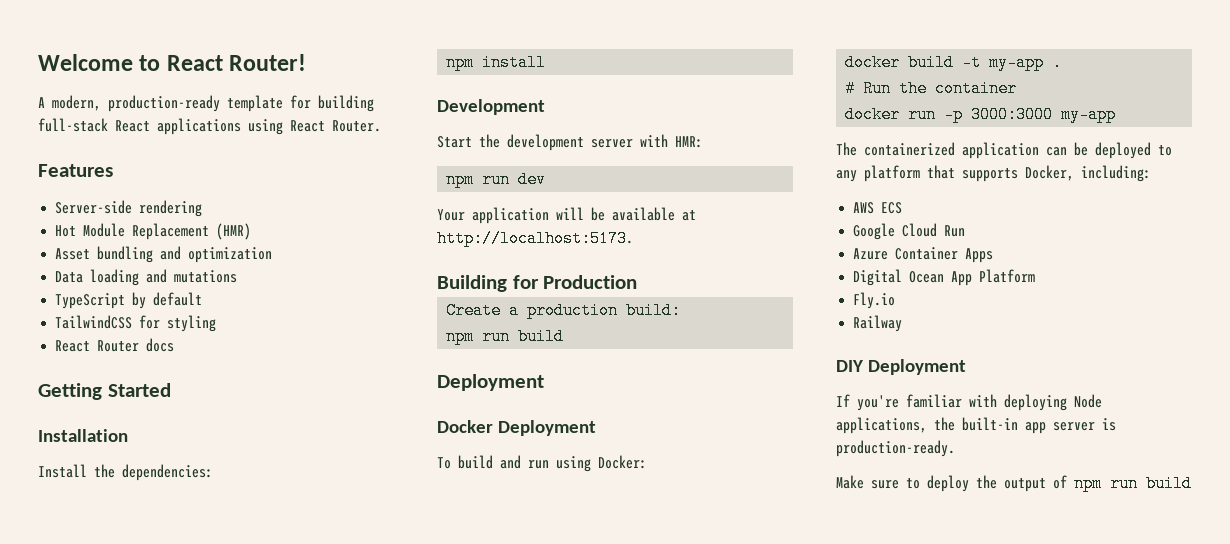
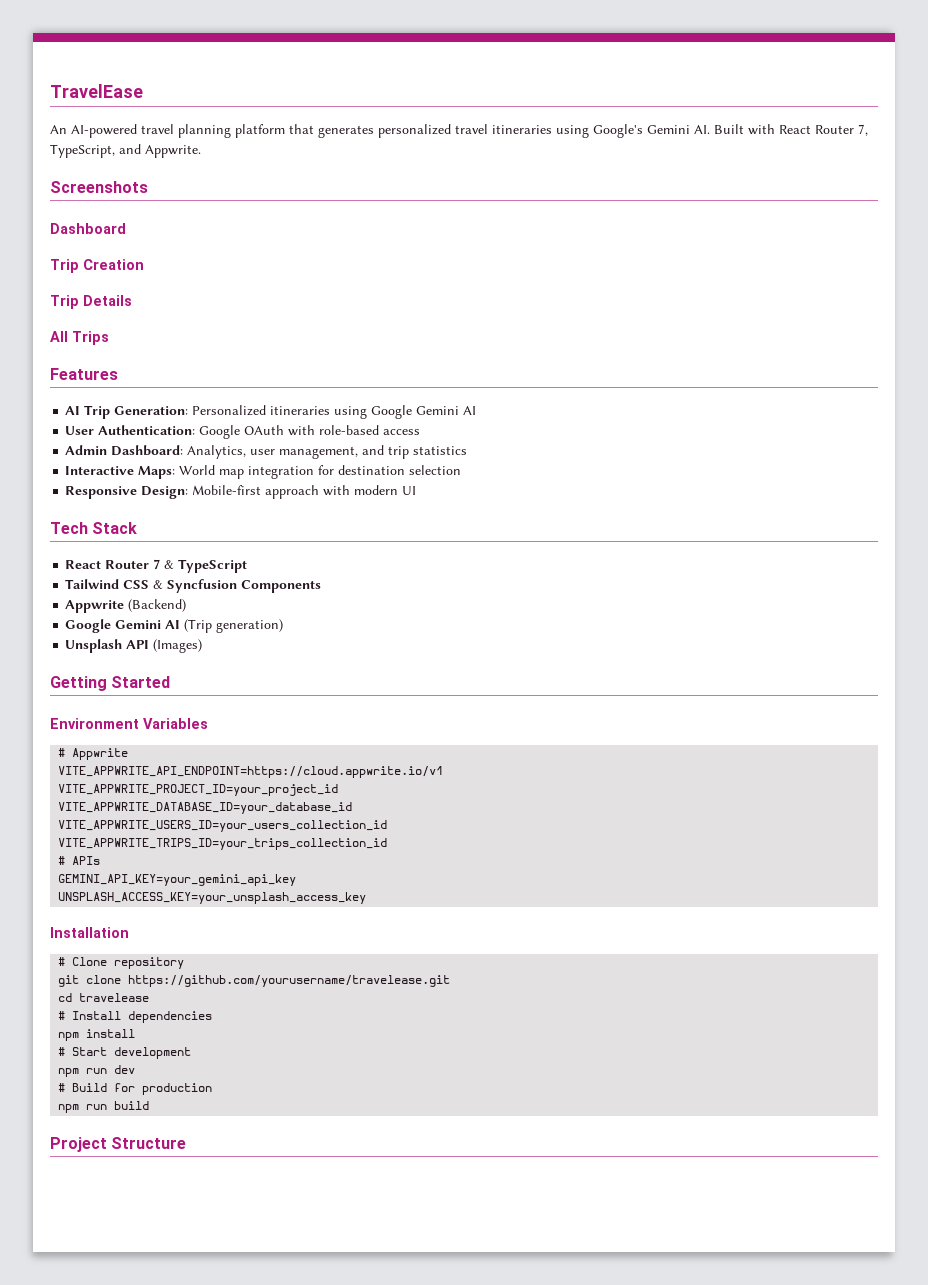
- Welcome to React Router!
- A modern, production-ready template for building full-stack React applications using React Router.
+ TravelEase
+ An AI-powered travel planning platform that generates personalized travel itineraries using Google's Gemini AI. Built with React Router 7, TypeScript, and Appwrite.
+ Screenshots
+ Dashboard
+ Trip Creation
+ Trip Details
+ All Trips
  Features
- Server-side rendering
- Hot Module Replacement (HMR)
- Asset bundling and optimization
- Data loading and mutations
- TypeScript by default
- TailwindCSS for styling
- React Router docs
+ AI Trip Generation: Personalized itineraries using Google Gemini AI
+ User Authentication: Google OAuth with role-based access
+ Admin Dashboard: Analytics, user management, and trip statistics
+ Interactive Maps: World map integration for destination selection
+ Responsive Design: Mobile-first approach with modern UI
+ Tech Stack
+ React Router 7 & TypeScript
+ Tailwind CSS & Syncfusion Components
+ Appwrite (Backend)
+ Google Gemini AI (Trip generation)
+ Unsplash API (Images)
  Getting Started
+ Environment Variables
+ # Appwrite
+ VITE_APPWRITE_API_ENDPOINT=https://cloud.appwrite.io/v1
+ VITE_APPWRITE_PROJECT_ID=your_project_id
+ VITE_APPWRITE_DATABASE_ID=your_database_id
+ VITE_APPWRITE_USERS_ID=your_users_collection_id
+ VITE_APPWRITE_TRIPS_ID=your_trips_collection_id
+ # APIs
+ GEMINI_API_KEY=your_gemini_api_key
+ UNSPLASH_ACCESS_KEY=your_unsplash_access_key
  Installation
- Install the dependencies:
+ # Clone repository
+ git clone https://github.com/yourusername/travelease.git
+ cd travelease
+ # Install dependencies
  npm install
- Development
- Start the development server with HMR:
+ # Start development
  npm run dev
- Your application will be available at http://localhost:5173.
- Building for Production
- Create a production build:
+ # Build for production
  npm run build
- Deployment
- Docker Deployment
- To build and run using Docker:
- docker build -t my-app .
- # Run the container
- docker run -p 3000:3000 my-app
- The containerized application can be deployed to any platform that supports Docker, including:
- AWS ECS
- Google Cloud Run
- Azure Container Apps
- Digital Ocean App Platform
- Fly.io
- Railway
- DIY Deployment
- If you're familiar with deploying Node applications, the built-in app server is production-ready.
- Make sure to deploy the output of npm run build
+ Project Structure

